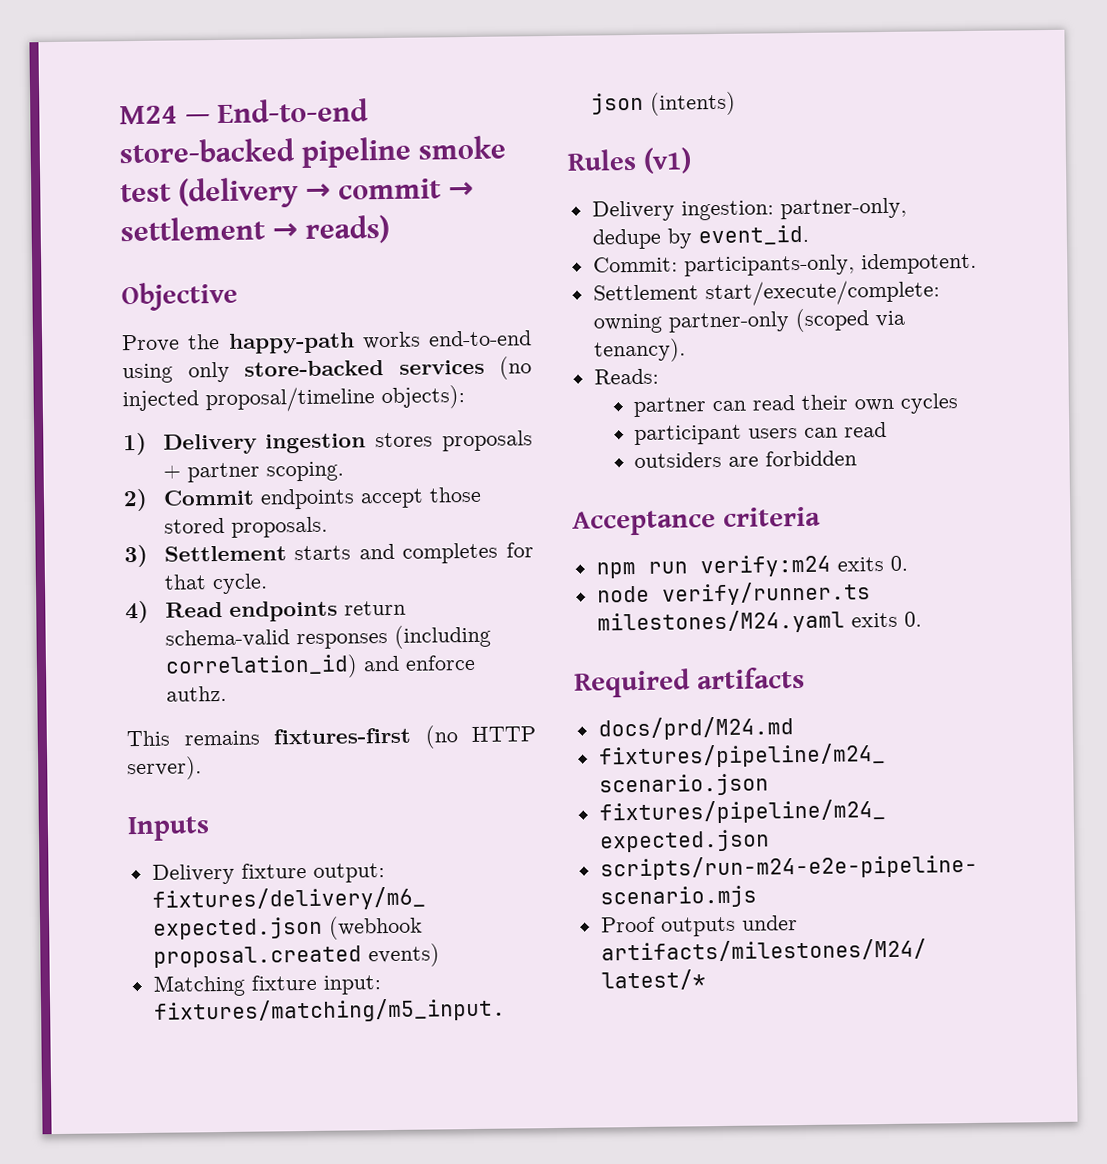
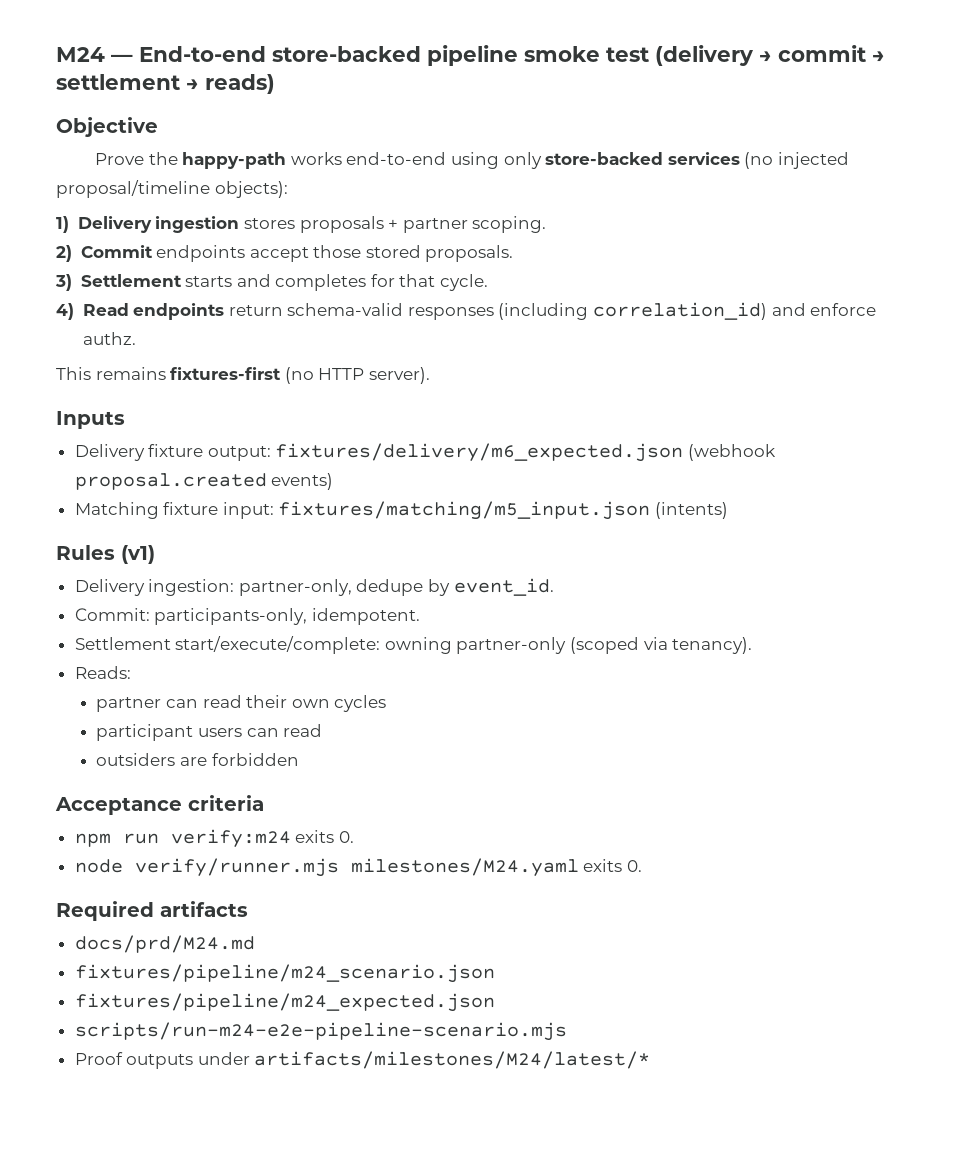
- node verify/runner.ts milestones/M24.yaml exits 0.
+ node verify/runner.mjs milestones/M24.yaml exits 0.

